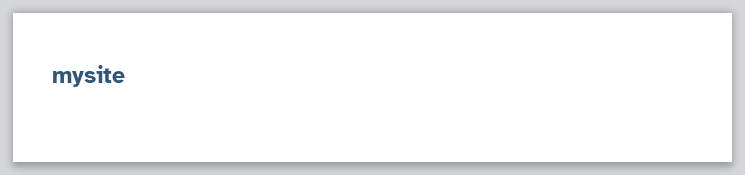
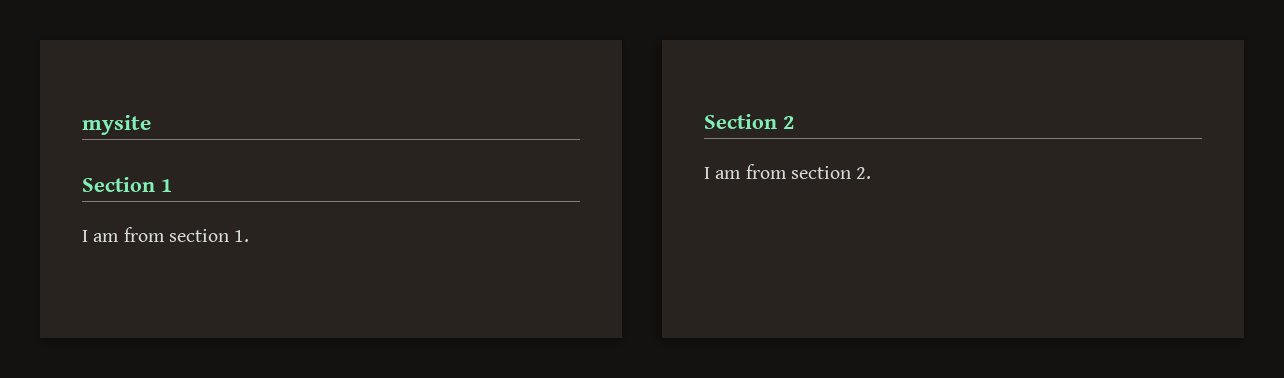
+ Section 1
+ I am from section 1.
+ Section 2
+ I am from section 2.

